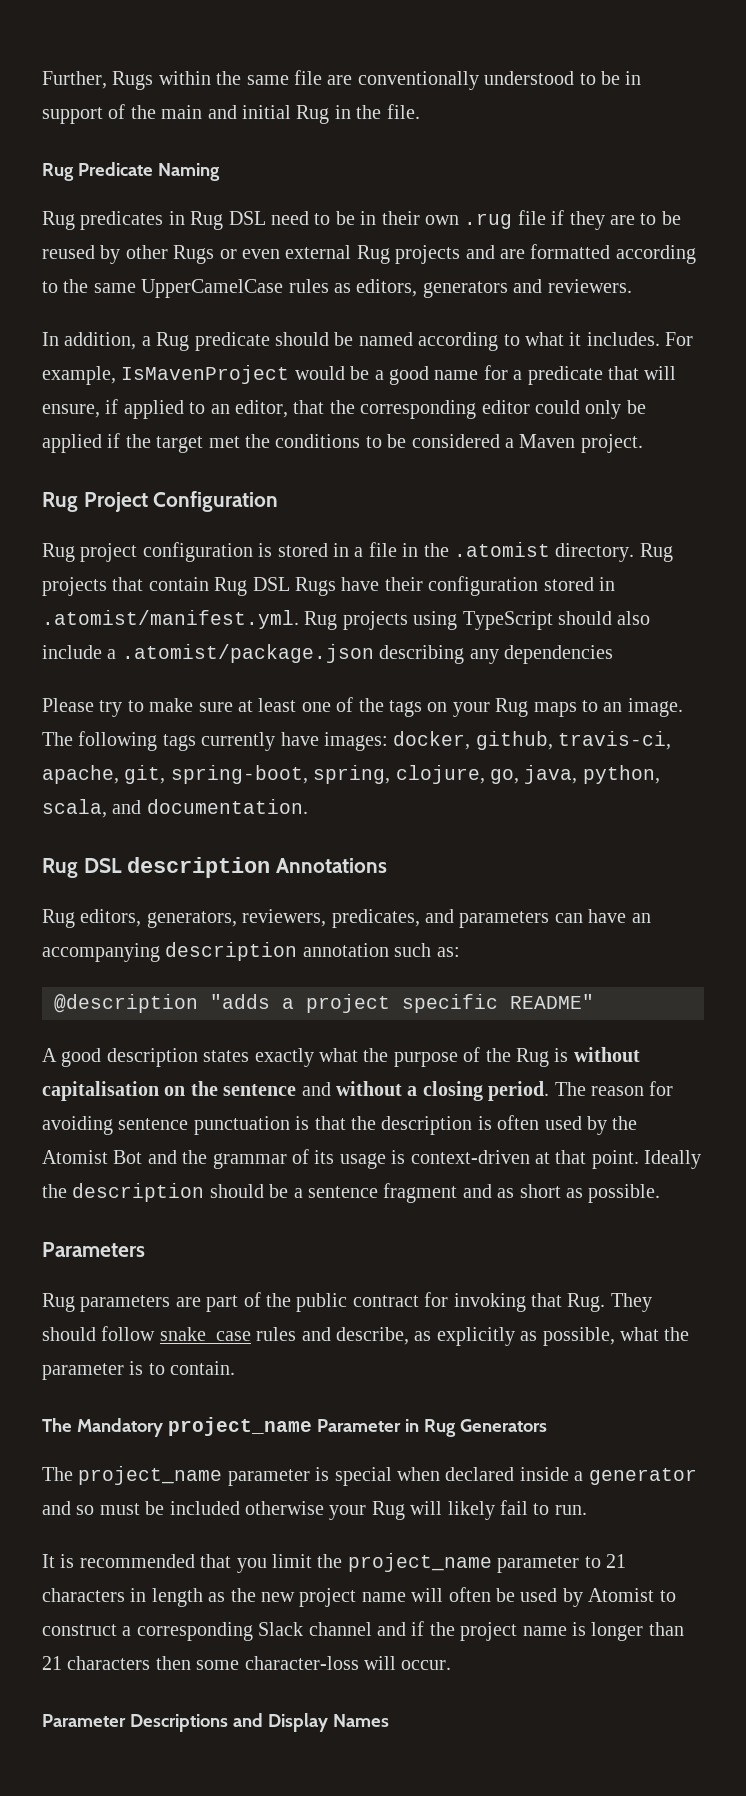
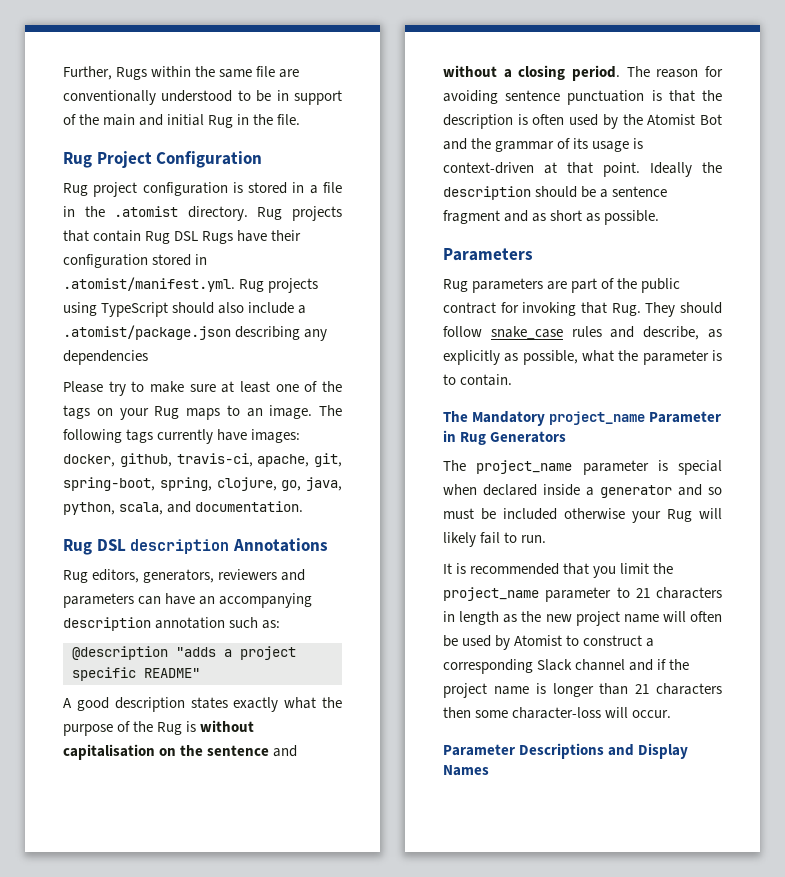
- Rug Predicate Naming
- Rug predicates in Rug DSL need to be in their own .rug file if they are to be reused by other Rugs or even external Rug projects and are formatted according to the same UpperCamelCase rules as editors, generators and reviewers.
- In addition, a Rug predicate should be named according to what it includes. For example, IsMavenProject would be a good name for a predicate that will ensure, if applied to an editor, that the corresponding editor could only be applied if the target met the conditions to be considered a Maven project.
- Rug editors, generators, reviewers, predicates, and parameters can have an accompanying description annotation such as:
+ Rug editors, generators, reviewers and parameters can have an accompanying description annotation such as:

